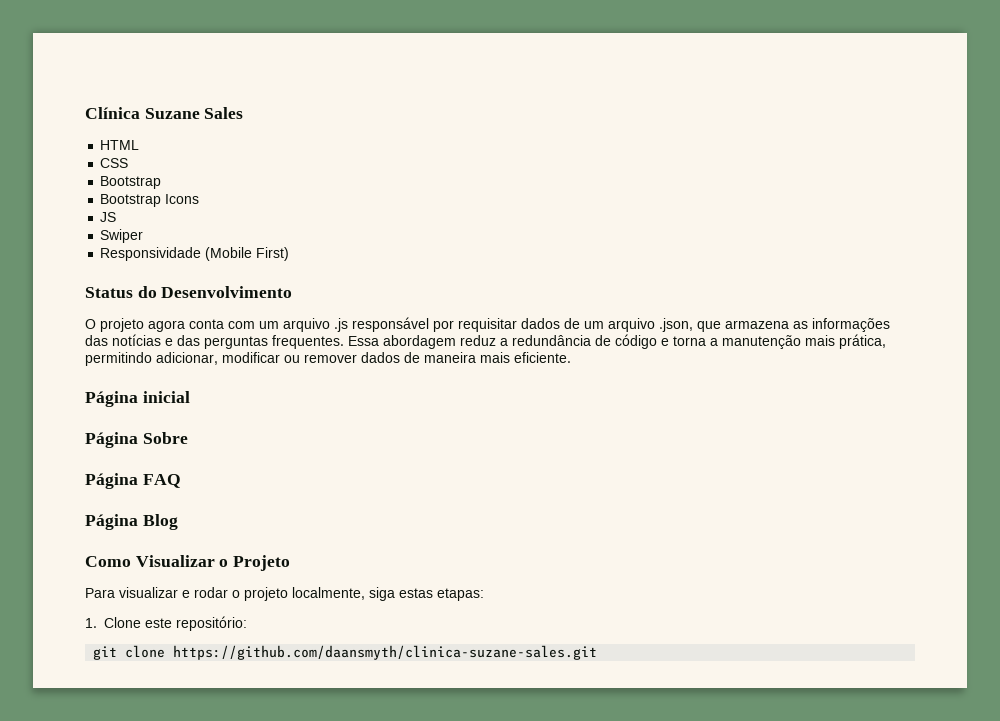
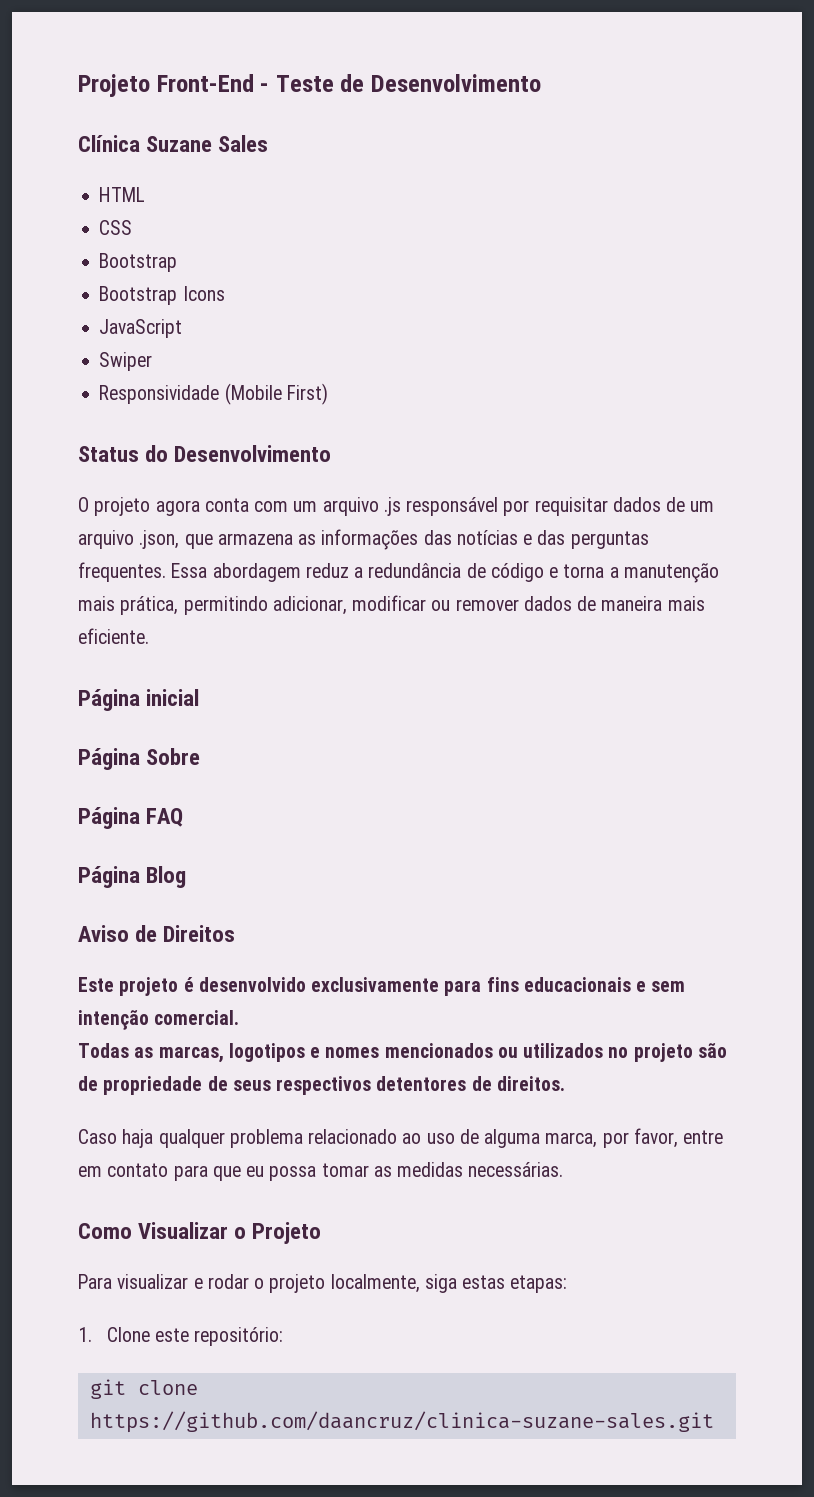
+ Projeto Front-End - Teste de Desenvolvimento
- JS
+ JavaScript
+ Aviso de Direitos
+ Este projeto é desenvolvido exclusivamente para fins educacionais e sem intenção comercial.
+ Todas as marcas, logotipos e nomes mencionados ou utilizados no projeto são de propriedade de seus respectivos detentores de direitos.
+ Caso haja qualquer problema relacionado ao uso de alguma marca, por favor, entre em contato para que eu possa tomar as medidas necessárias.
- git clone https://github.com/daansmyth/clinica-suzane-sales.git
+ git clone https://github.com/daancruz/clinica-suzane-sales.git

